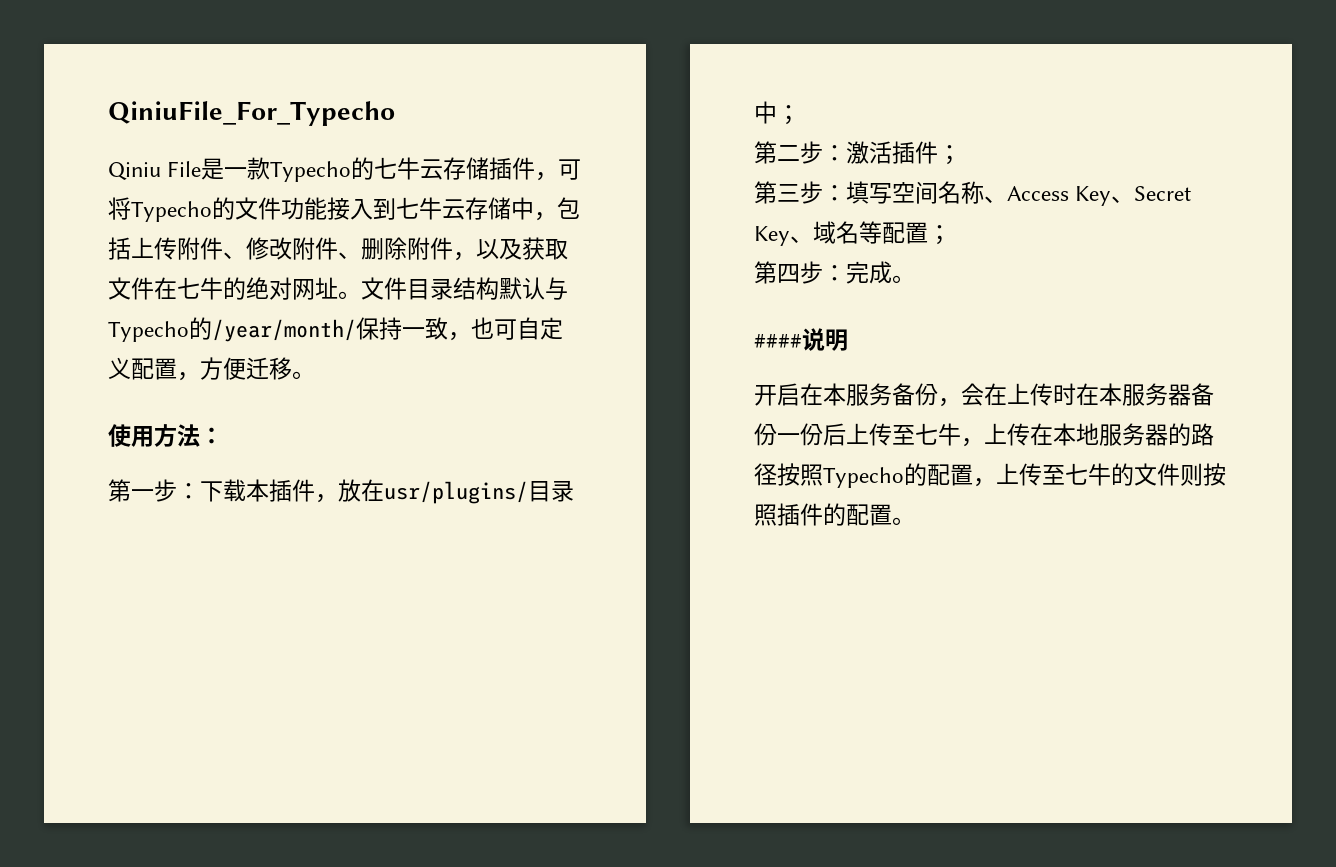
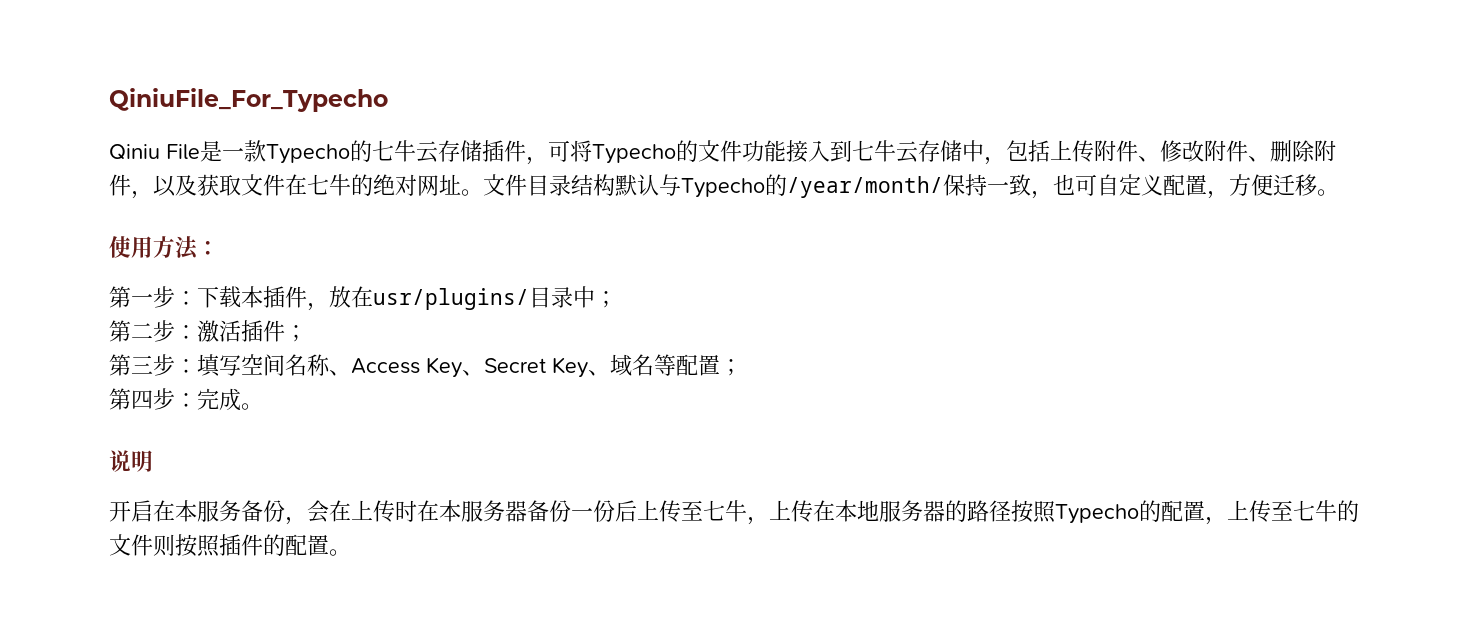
- ####说明
+ 说明

